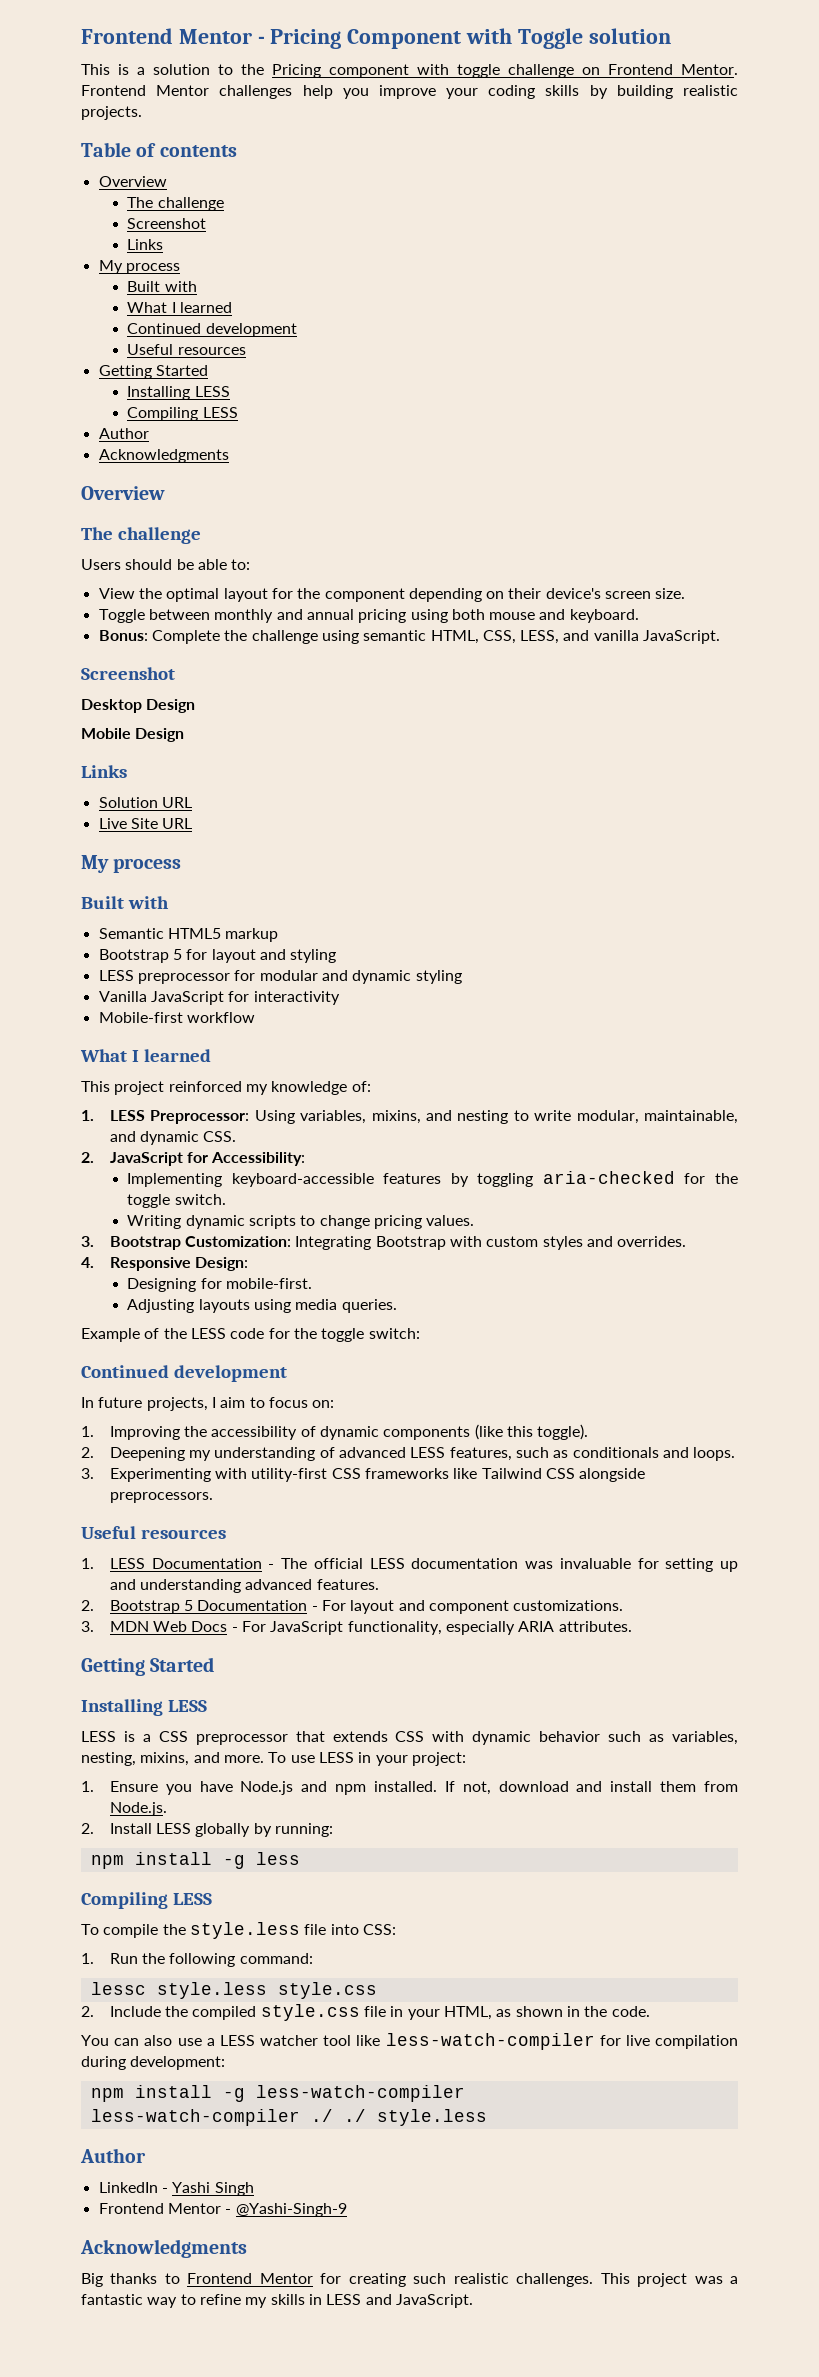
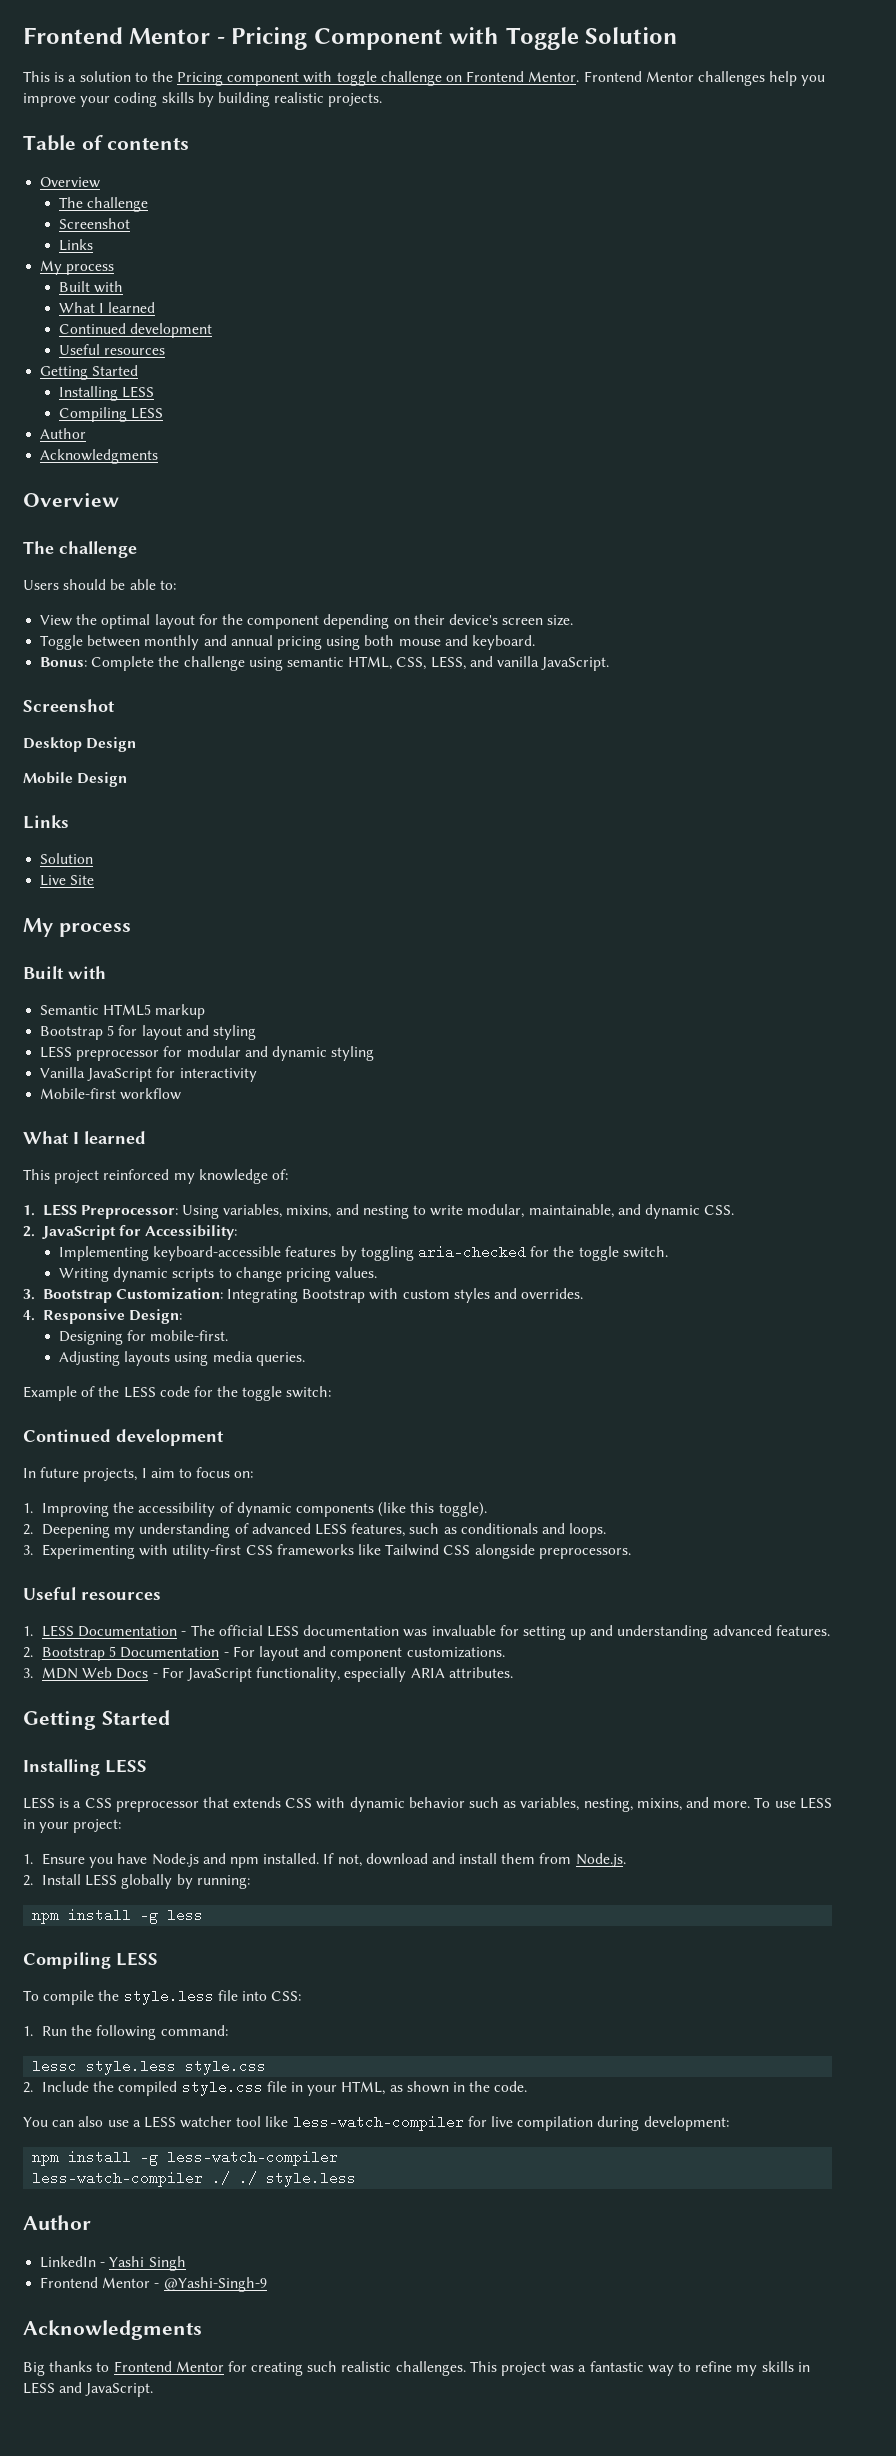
- Frontend Mentor - Pricing Component with Toggle solution
+ Frontend Mentor - Pricing Component with Toggle Solution
  Mobile Design
  Links
- Solution URL
+ Solution
- Live Site URL
+ Live Site

